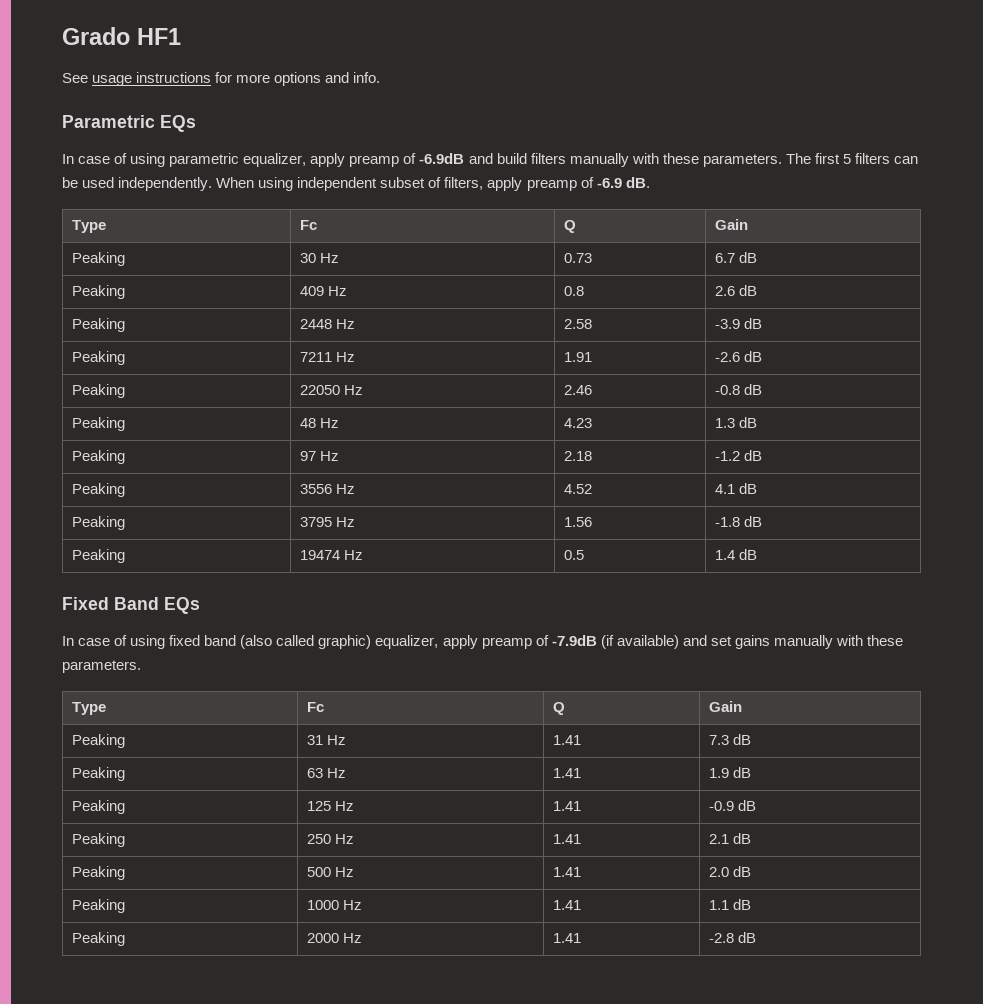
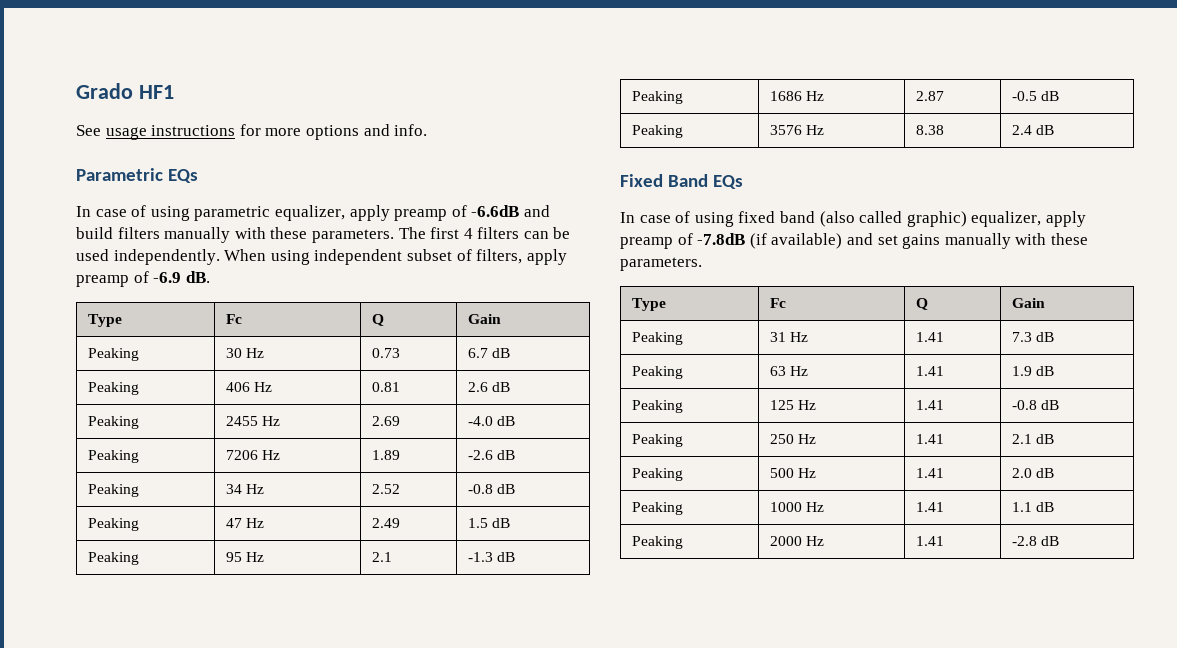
- In case of using parametric equalizer, apply preamp of -6.9dB and build filters manually with these parameters.
+ In case of using parametric equalizer, apply preamp of -6.6dB and build filters manually with these parameters.
- The first 5 filters can be used independently.
+ The first 4 filters can be used independently.
- Peaking | 409 Hz | 0.8 | 2.6 dB
+ Peaking | 406 Hz | 0.81 | 2.6 dB
- Peaking | 2448 Hz | 2.58 | -3.9 dB
- Peaking | 7211 Hz | 1.91 | -2.6 dB
+ Peaking | 2455 Hz | 2.69 | -4.0 dB
+ Peaking | 7206 Hz | 1.89 | -2.6 dB
- Peaking | 22050 Hz | 2.46 | -0.8 dB
- Peaking | 48 Hz | 4.23 | 1.3 dB
- Peaking | 97 Hz | 2.18 | -1.2 dB
- Peaking | 3556 Hz | 4.52 | 4.1 dB
- Peaking | 3795 Hz | 1.56 | -1.8 dB
- Peaking | 19474 Hz | 0.5 | 1.4 dB
+ Peaking | 34 Hz | 2.52 | -0.8 dB
+ Peaking | 47 Hz | 2.49 | 1.5 dB
+ Peaking | 95 Hz | 2.1 | -1.3 dB
+ Peaking | 1686 Hz | 2.87 | -0.5 dB
+ Peaking | 3576 Hz | 8.38 | 2.4 dB
- In case of using fixed band (also called graphic) equalizer, apply preamp of -7.9dB (if available) and set gains manually with these parameters.
+ In case of using fixed band (also called graphic) equalizer, apply preamp of -7.8dB (if available) and set gains manually with these parameters.
- Peaking | 125 Hz | 1.41 | -0.9 dB
+ Peaking | 125 Hz | 1.41 | -0.8 dB

